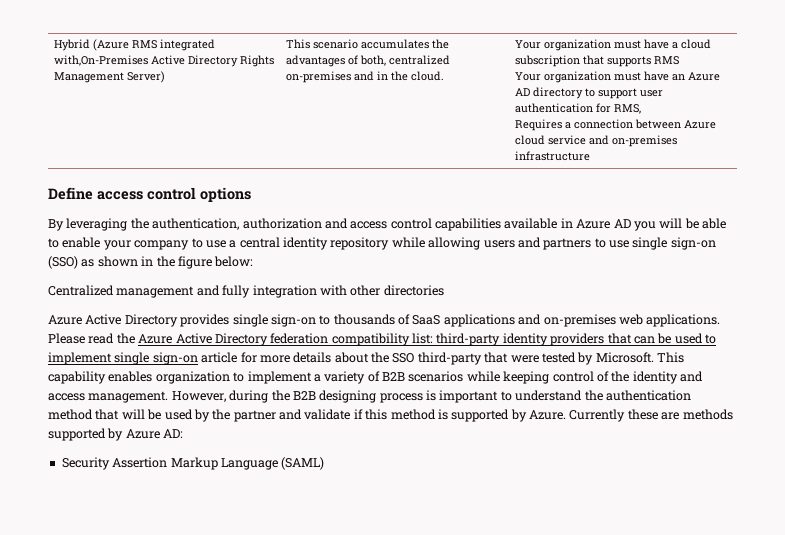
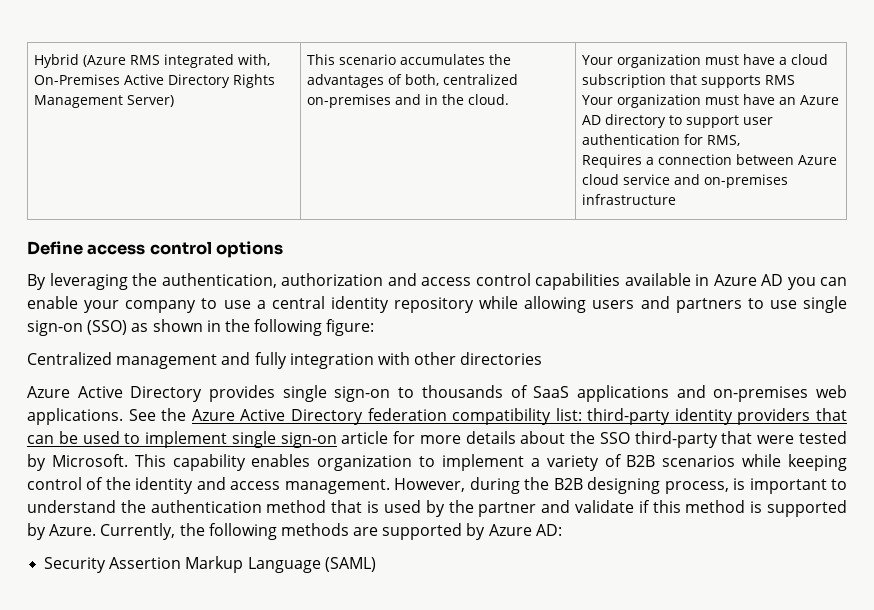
- Hybrid (Azure RMS integrated with,On-Premises Active Directory Rights Management Server)
+ Hybrid (Azure RMS integrated with, On-Premises Active Directory Rights Management Server)
- By leveraging the authentication, authorization and access control capabilities available in Azure AD you will be able to enable your company to use a central identity repository while allowing users and partners to use single sign-on (SSO) as shown in the figure below:
+ By leveraging the authentication, authorization and access control capabilities available in Azure AD you can enable your company to use a central identity repository while allowing users and partners to use single sign-on (SSO) as shown in the following figure:
- Please read the Azure Active Directory federation compatibility list: third-party identity providers that can be used to implement single sign-on article for more details about the SSO third-party that were tested by Microsoft.
+ See the Azure Active Directory federation compatibility list: third-party identity providers that can be used to implement single sign-on article for more details about the SSO third-party that were tested by Microsoft.
- However, during the B2B designing process is important to understand the authentication method that will be used by the partner and validate if this method is supported by Azure.
+ However, during the B2B designing process, is important to understand the authentication method that is used by the partner and validate if this method is supported by Azure.
- Currently these are methods supported by Azure AD:
+ Currently, the following methods are supported by Azure AD:

